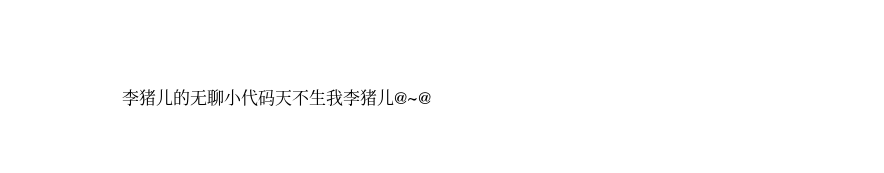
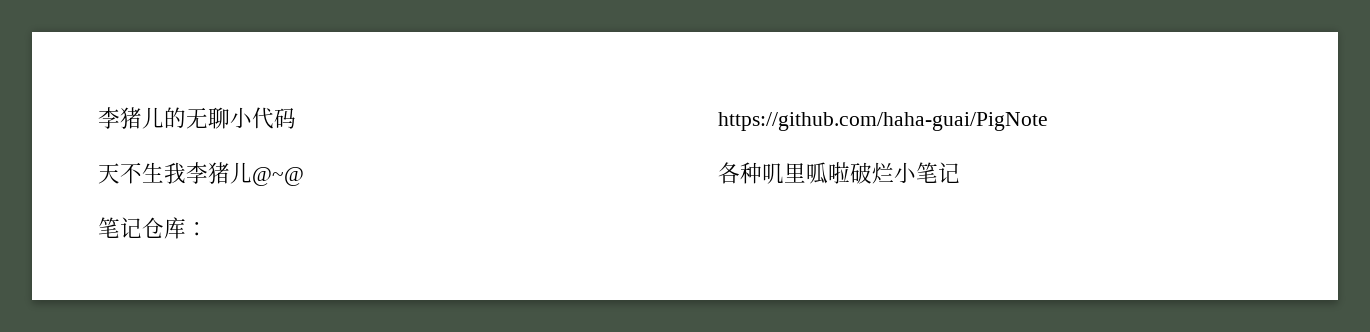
- 李猪儿的无聊小代码天不生我李猪儿@~@
+ 李猪儿的无聊小代码
+ 天不生我李猪儿@~@
+ 笔记仓库：
+ https://github.com/haha-guai/PigNote
+ 各种叽里呱啦破烂小笔记

